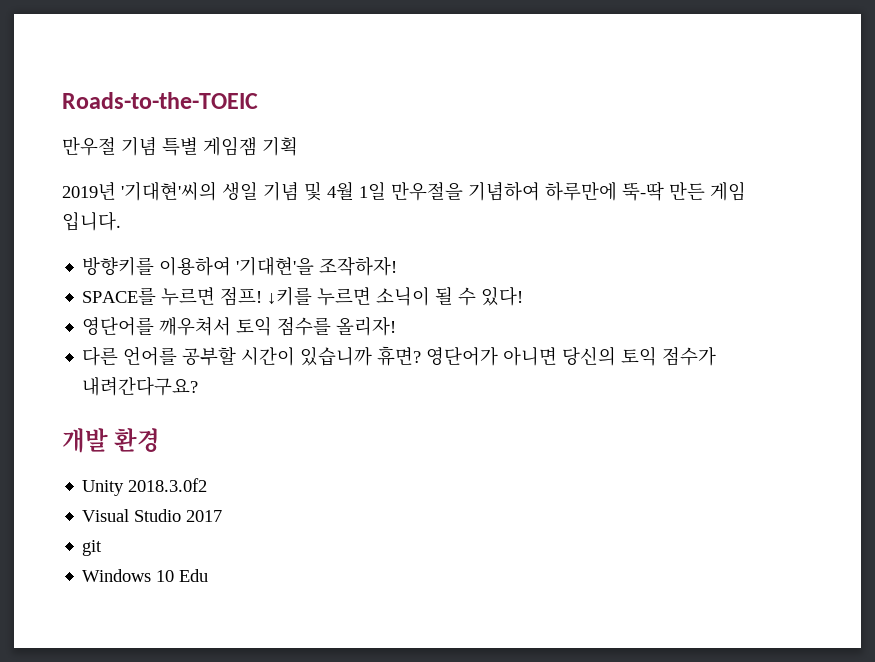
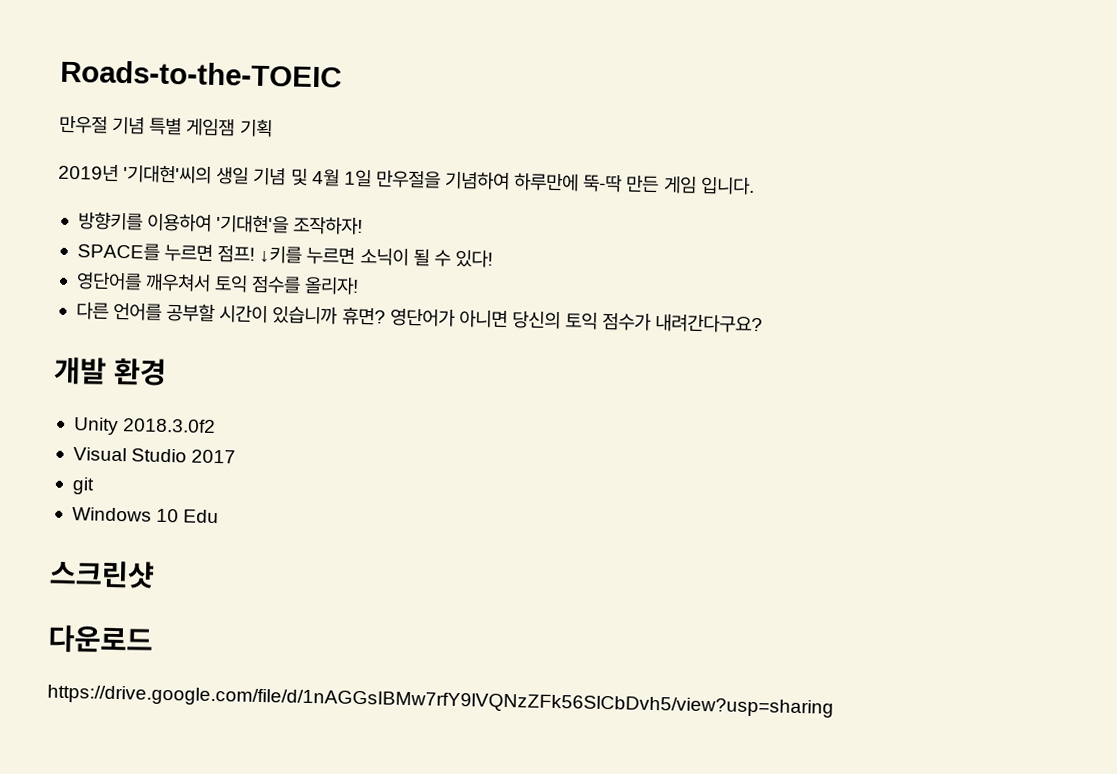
+ 스크린샷
+ 다운로드
+ https://drive.google.com/file/d/1nAGGsIBMw7rfY9lVQNzZFk56SlCbDvh5/view?usp=sharing

